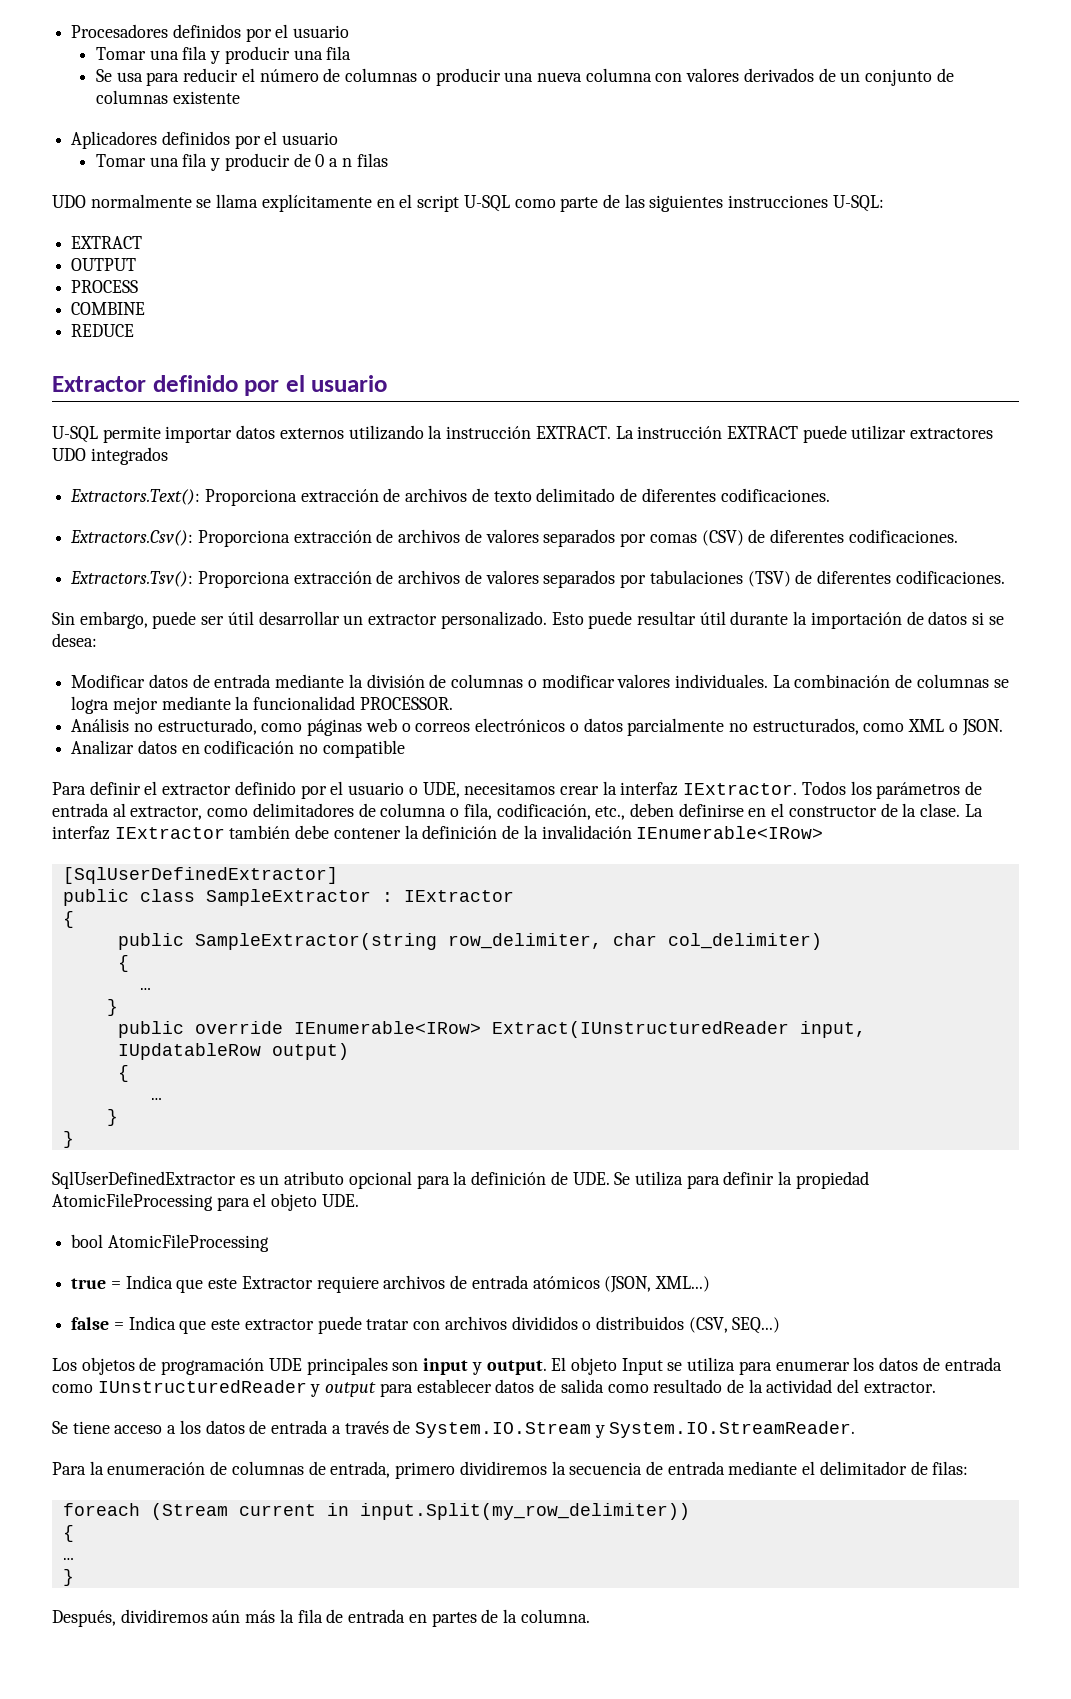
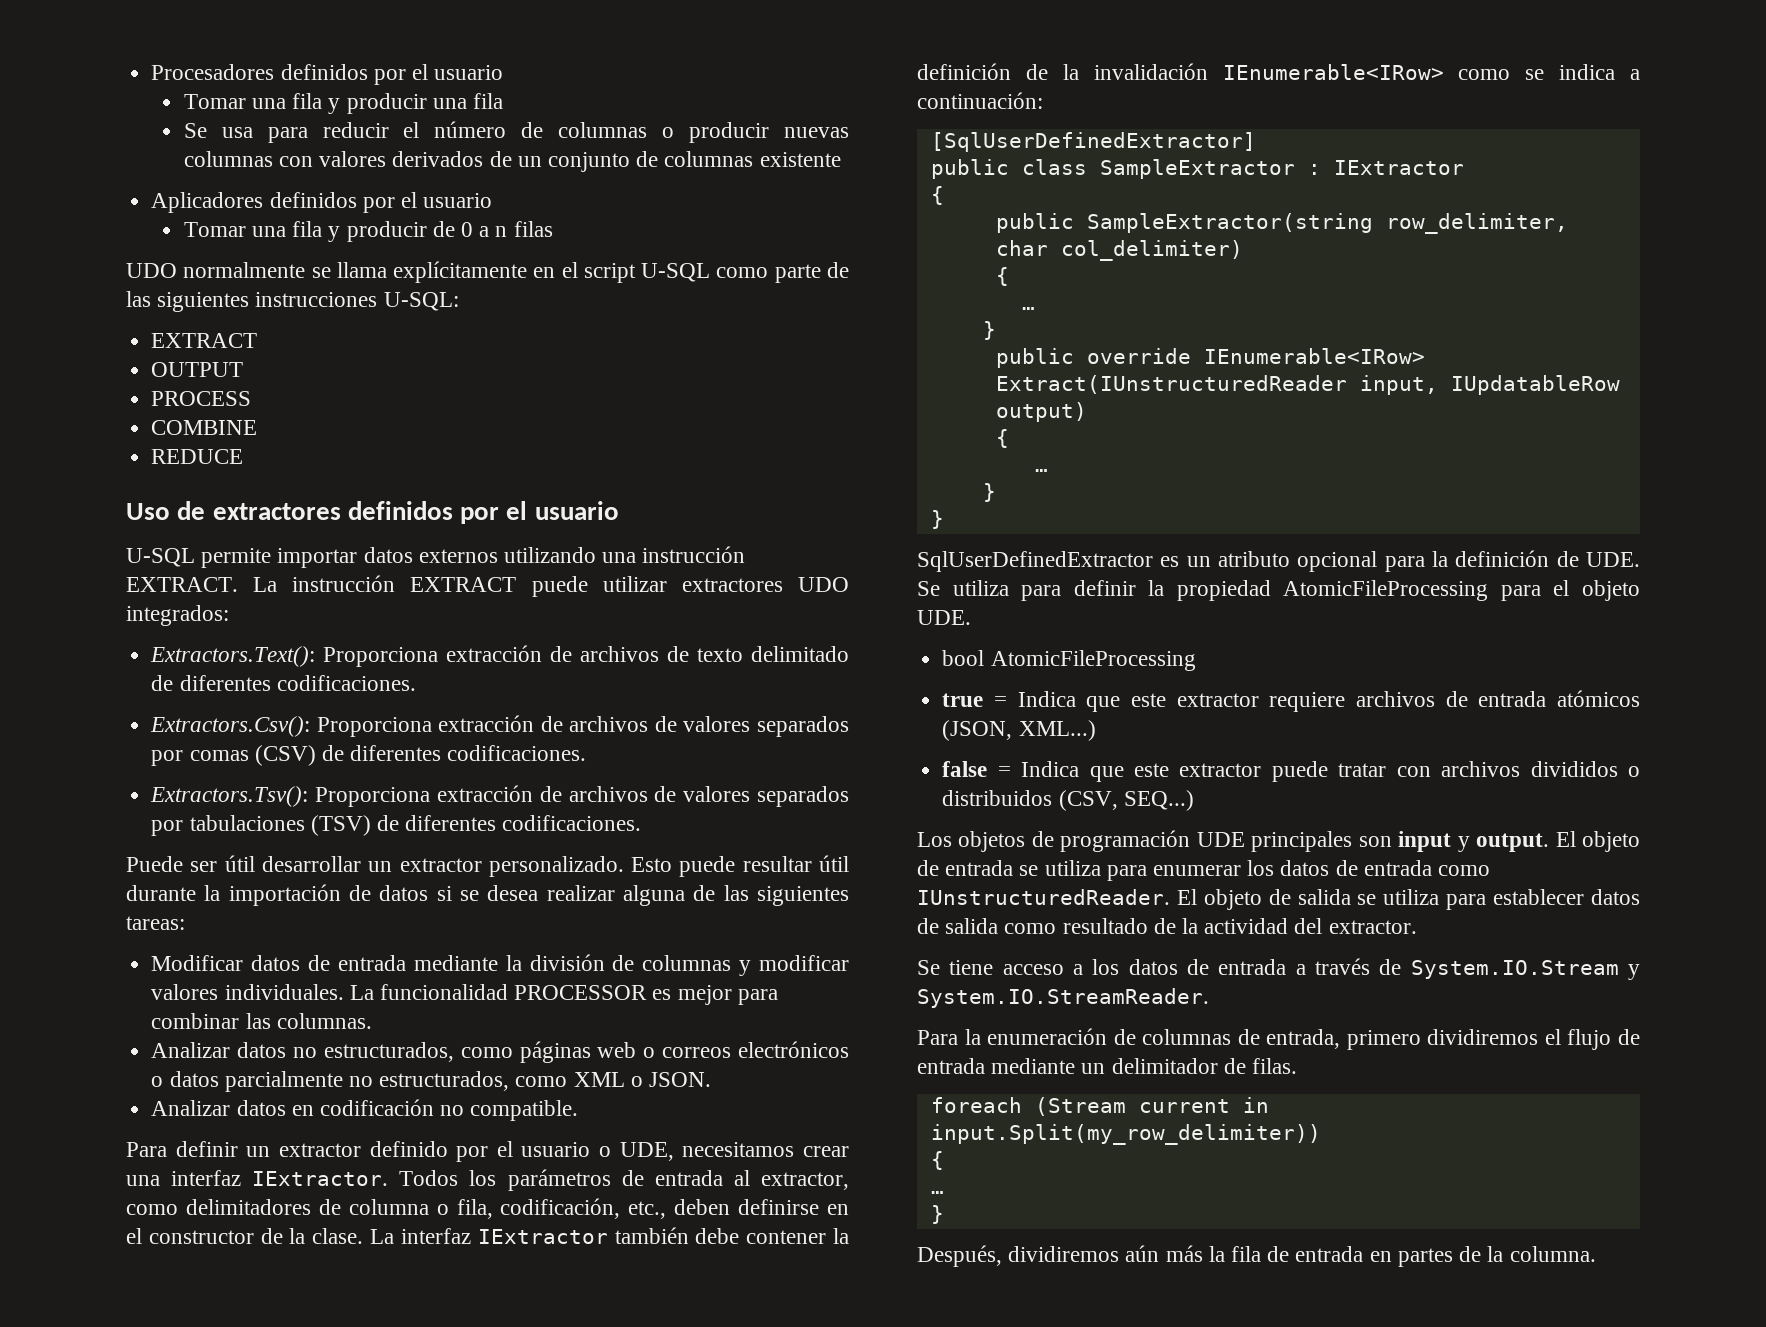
- Se usa para reducir el número de columnas o producir una nueva columna con valores derivados de un conjunto de columnas existente
+ Se usa para reducir el número de columnas o producir nuevas columnas con valores derivados de un conjunto de columnas existente
- Extractor definido por el usuario
+ Uso de extractores definidos por el usuario
- U-SQL permite importar datos externos utilizando la instrucción EXTRACT.
+ U-SQL permite importar datos externos utilizando una instrucción EXTRACT.
- La instrucción EXTRACT puede utilizar extractores UDO integrados
+ La instrucción EXTRACT puede utilizar extractores UDO integrados:
- Sin embargo, puede ser útil desarrollar un extractor personalizado.
+ Puede ser útil desarrollar un extractor personalizado.
- Esto puede resultar útil durante la importación de datos si se desea:
+ Esto puede resultar útil durante la importación de datos si se desea realizar alguna de las siguientes tareas:
- Modificar datos de entrada mediante la división de columnas o modificar valores individuales.
+ Modificar datos de entrada mediante la división de columnas y modificar valores individuales.
- La combinación de columnas se logra mejor mediante la funcionalidad PROCESSOR.
- Análisis no estructurado, como páginas web o correos electrónicos o datos parcialmente no estructurados, como XML o JSON.
+ La funcionalidad PROCESSOR es mejor para combinar las columnas.
+ Analizar datos no estructurados, como páginas web o correos electrónicos o datos parcialmente no estructurados, como XML o JSON.
- Analizar datos en codificación no compatible
+ Analizar datos en codificación no compatible.
- Para definir el extractor definido por el usuario o UDE, necesitamos crear la interfaz IExtractor.
+ Para definir un extractor definido por el usuario o UDE, necesitamos crear una interfaz IExtractor.
- La interfaz IExtractor también debe contener la definición de la invalidación IEnumerable<IRow>
+ La interfaz IExtractor también debe contener la definición de la invalidación IEnumerable<IRow> como se indica a continuación:
- true = Indica que este Extractor requiere archivos de entrada atómicos (JSON, XML...)
+ true = Indica que este extractor requiere archivos de entrada atómicos (JSON, XML...)
- El objeto Input se utiliza para enumerar los datos de entrada como IUnstructuredReader y output para establecer datos de salida como resultado de la actividad del extractor.
+ El objeto de entrada se utiliza para enumerar los datos de entrada como IUnstructuredReader. El objeto de salida se utiliza para establecer datos de salida como resultado de la actividad del extractor.
- Para la enumeración de columnas de entrada, primero dividiremos la secuencia de entrada mediante el delimitador de filas:
+ Para la enumeración de columnas de entrada, primero dividiremos el flujo de entrada mediante un delimitador de filas.

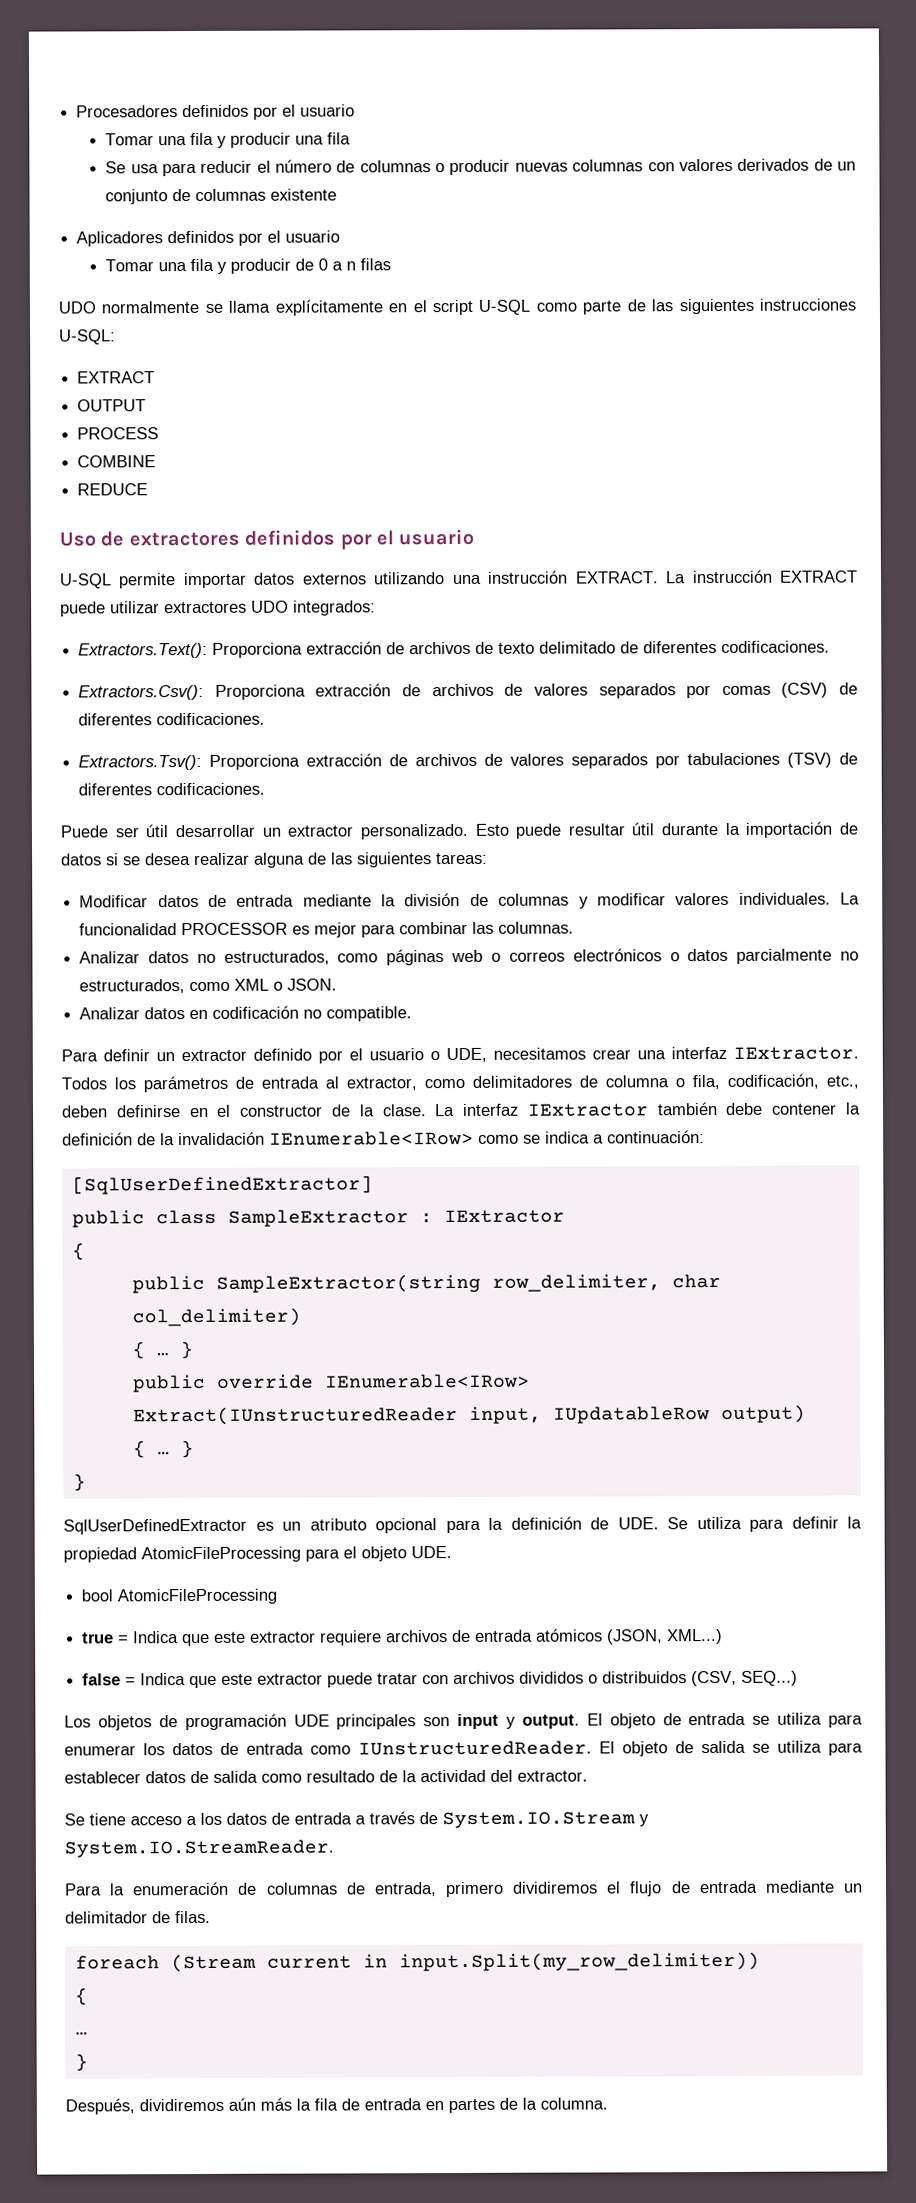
  public SampleExtractor(string row_delimiter, char col_delimiter)
- {
- …
- }
+ { … }
  public override IEnumerable<IRow> Extract(IUnstructuredReader input, IUpdatableRow output)
- {
- …
- }
+ { … }

